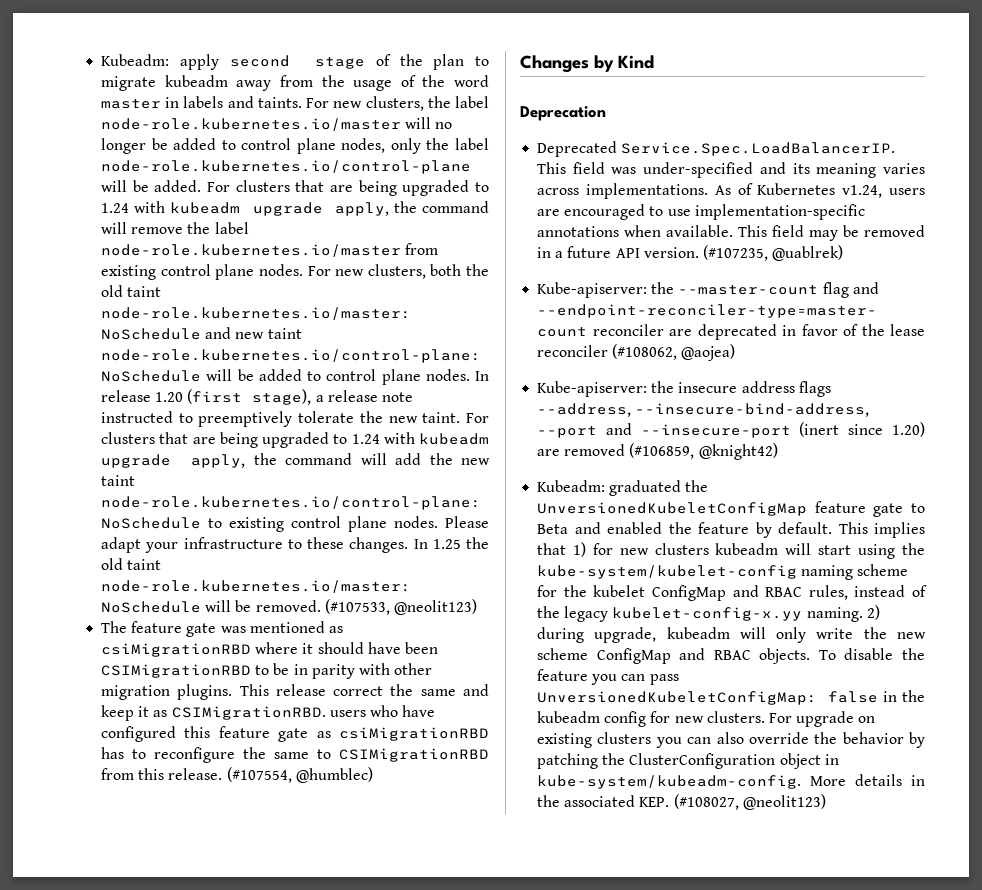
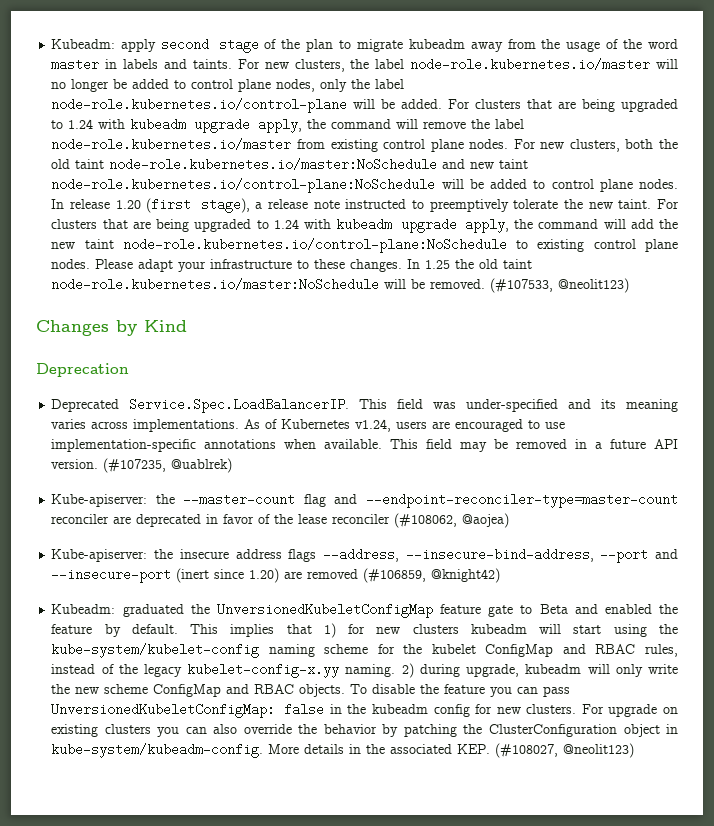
- The feature gate was mentioned as csiMigrationRBD where it should have been CSIMigrationRBD to be in parity with other migration plugins. This release correct the same and keep it as CSIMigrationRBD. users who have configured this feature gate as csiMigrationRBD has to reconfigure the same to CSIMigrationRBD from this release. (#107554, @humblec)

